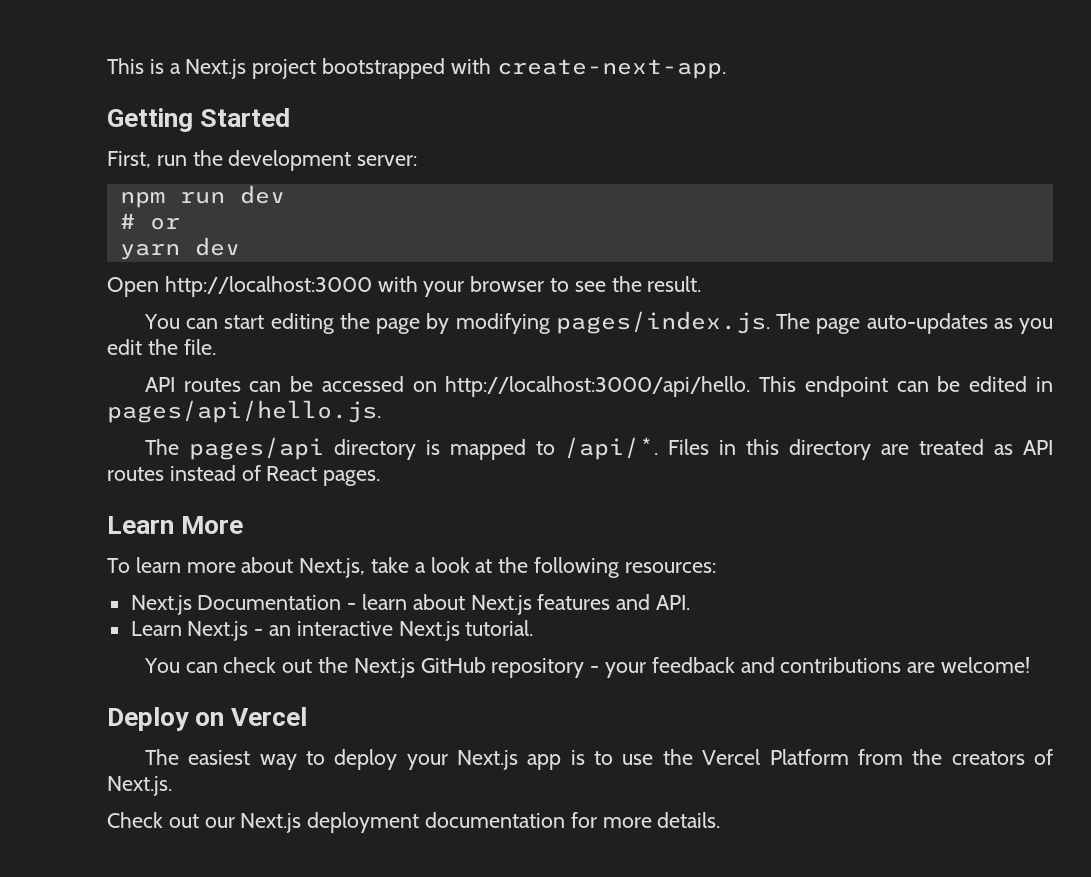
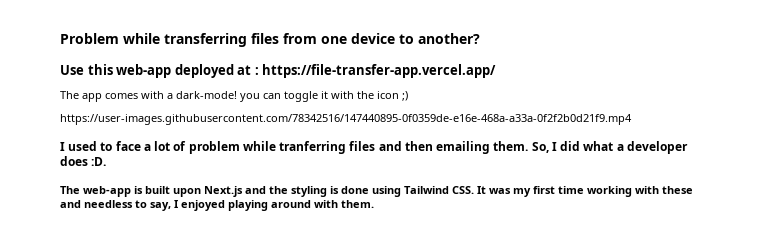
- This is a Next.js project bootstrapped with create-next-app.
- Getting Started
- First, run the development server:
- npm run dev
- # or
- yarn dev
- Open http://localhost:3000 with your browser to see the result.
- You can start editing the page by modifying pages/index.js. The page auto-updates as you edit the file.
- API routes can be accessed on http://localhost:3000/api/hello. This endpoint can be edited in pages/api/hello.js.
- The pages/api directory is mapped to /api/*. Files in this directory are treated as API routes instead of React pages.
- Learn More
- To learn more about Next.js, take a look at the following resources:
- Next.js Documentation - learn about Next.js features and API.
- Learn Next.js - an interactive Next.js tutorial.
- You can check out the Next.js GitHub repository - your feedback and contributions are welcome!
- Deploy on Vercel
- The easiest way to deploy your Next.js app is to use the Vercel Platform from the creators of Next.js.
- Check out our Next.js deployment documentation for more details.
+ Problem while transferring files from one device to another?
+ Use this web-app deployed at : https://file-transfer-app.vercel.app/
+ The app comes with a dark-mode! you can toggle it with the icon ;)
+ https://user-images.githubusercontent.com/78342516/147440895-0f0359de-e16e-468a-a33a-0f2f2b0d21f9.mp4
+ I used to face a lot of problem while tranferring files and then emailing them. So, I did what a developer does :D.
+ The web-app is built upon Next.js and the styling is done using Tailwind CSS. It was my first time working with these and needless to say, I enjoyed playing around with them.

